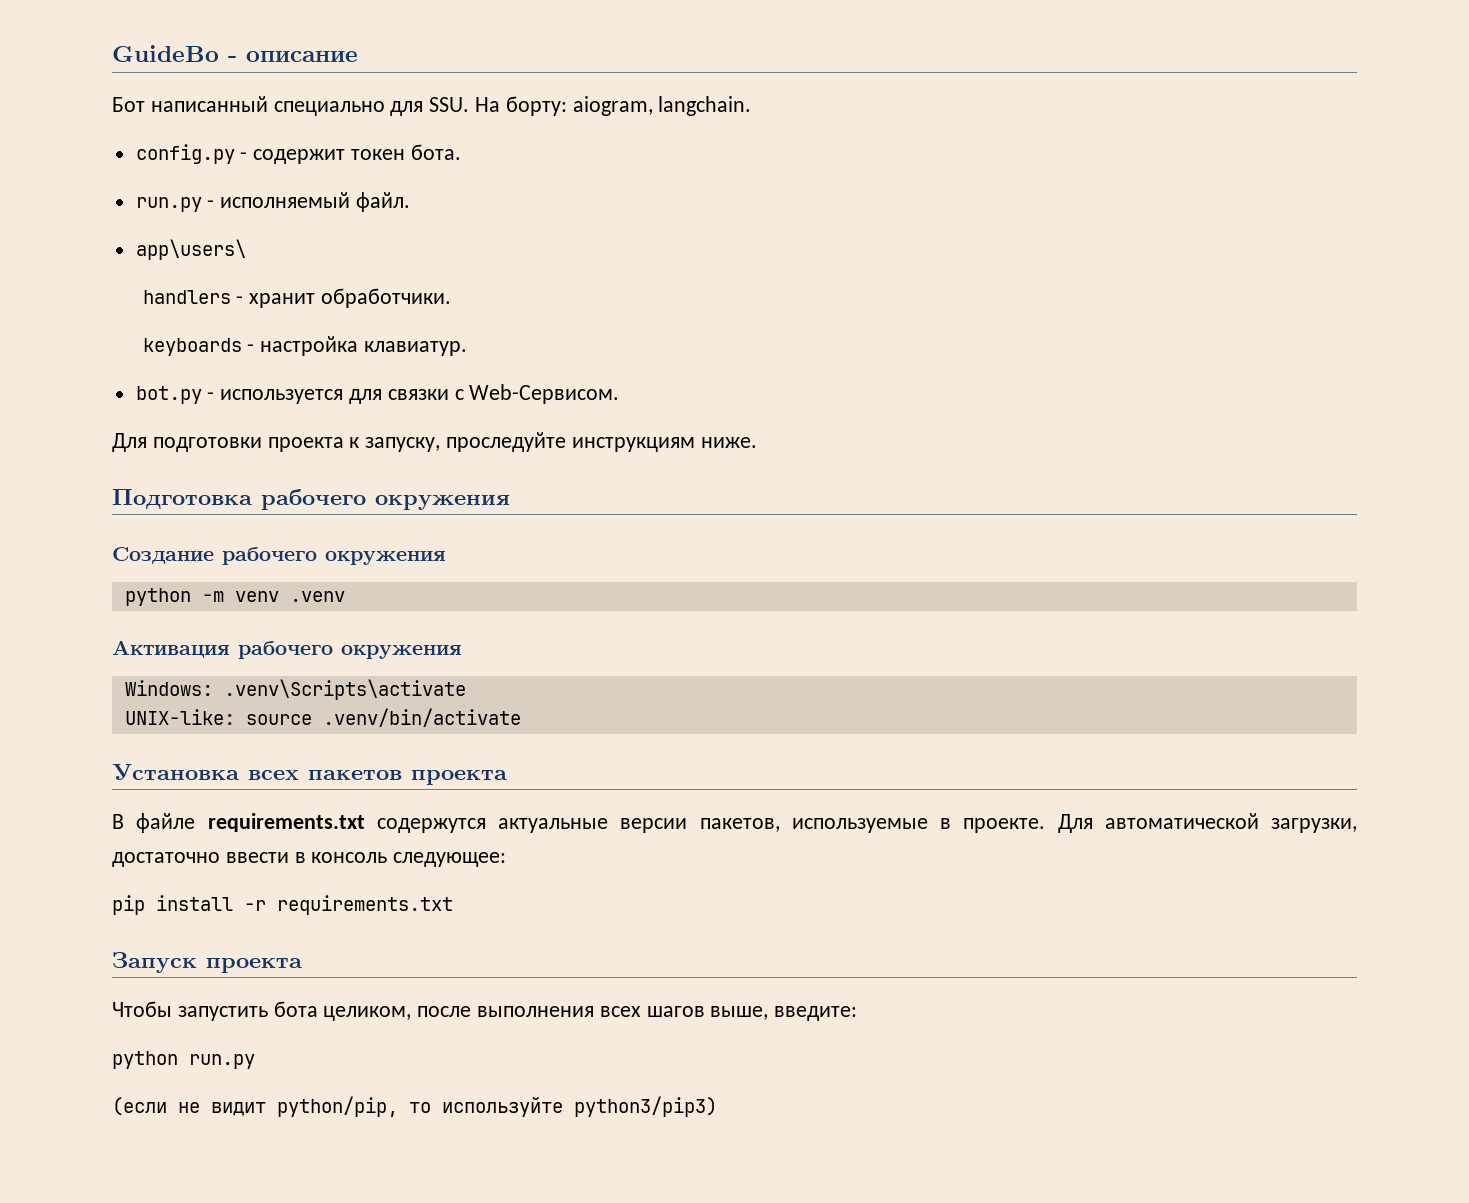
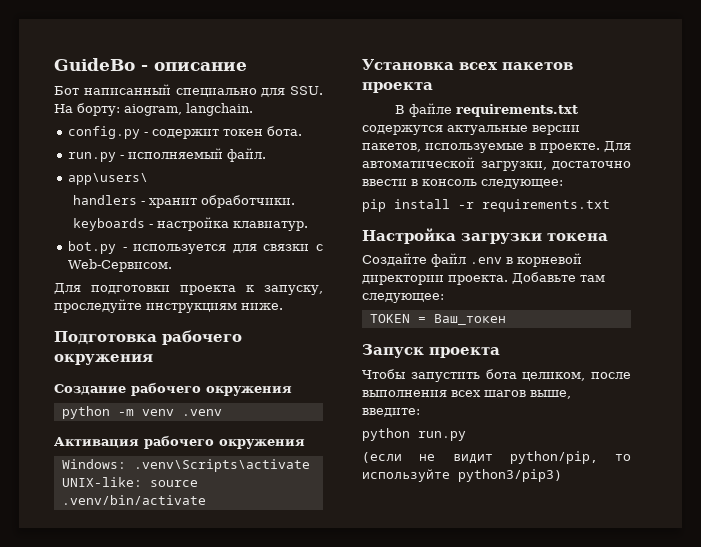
+ Настройка загрузки токена
+ Создайте файл .env в корневой директории проекта. Добавьте там следующее:
+ TOKEN = Ваш_токен

